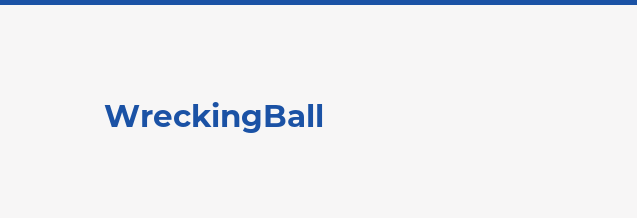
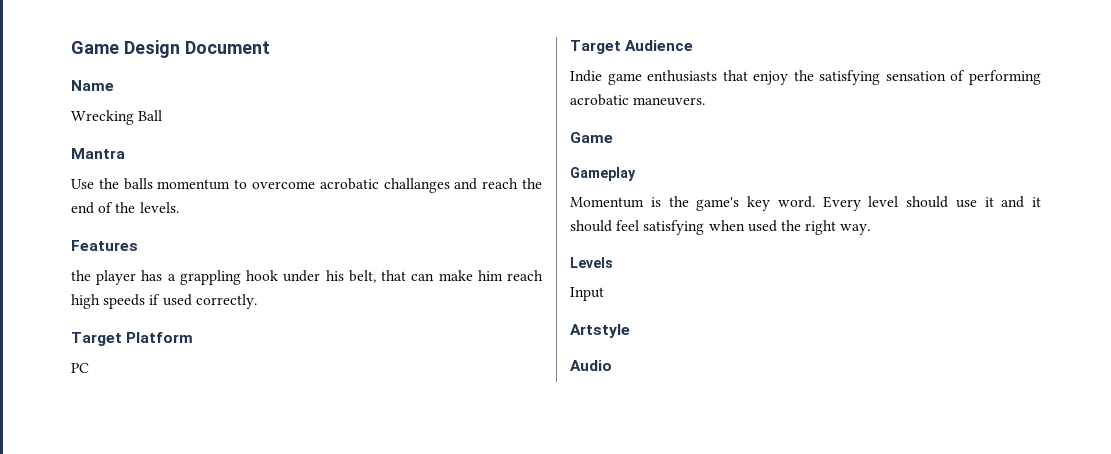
- WreckingBall
+ Game Design Document
+ Name
+ Wrecking Ball
+ Mantra
+ Use the balls momentum to overcome acrobatic challanges and reach the end of the levels.
+ Features
+ the player has a grappling hook under his belt, that can make him reach high speeds if used correctly.
+ Target Platform
+ PC
+ Target Audience
+ Indie game enthusiasts that enjoy the satisfying sensation of performing acrobatic maneuvers.
+ Game
+ Gameplay
+ Momentum is the game's key word. Every level should use it and it should feel satisfying when used the right way.
+ Levels
+ Input
+ Artstyle
+ Audio

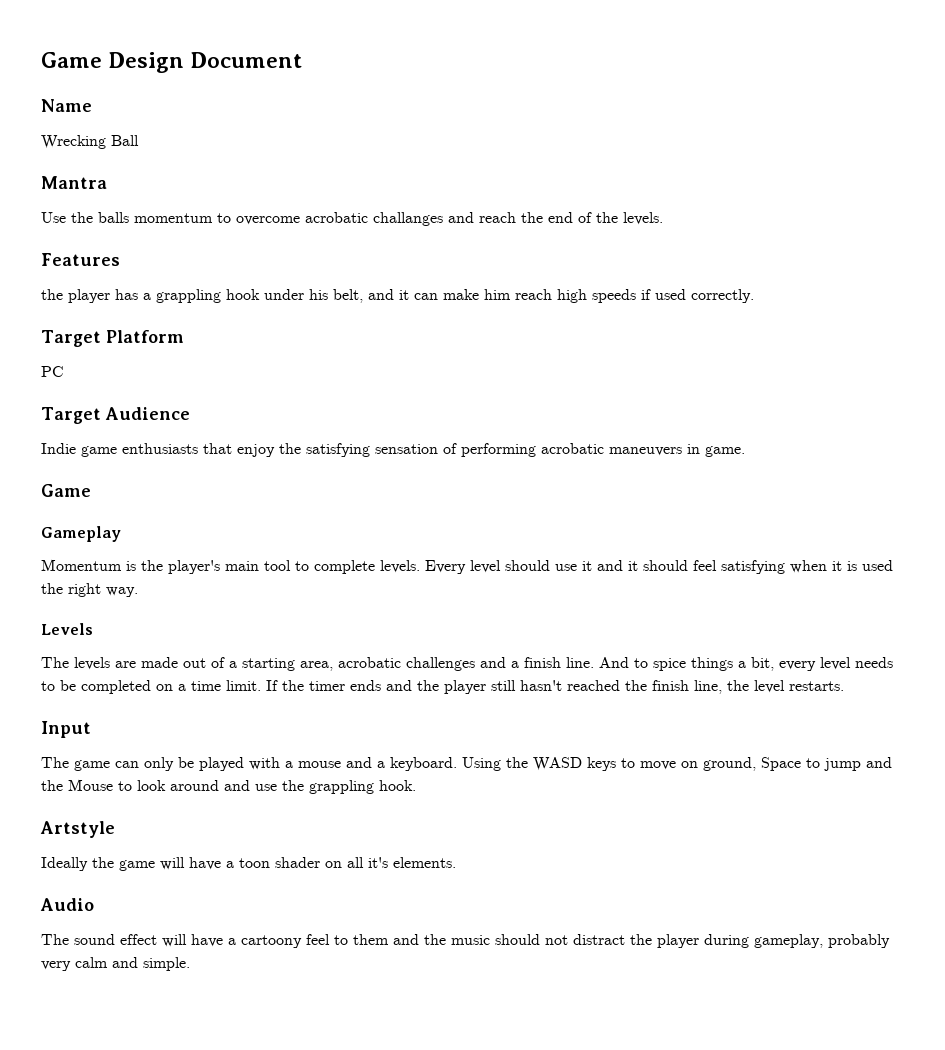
- the player has a grappling hook under his belt, that can make him reach high speeds if used correctly.
+ the player has a grappling hook under his belt, and it can make him reach high speeds if used correctly.
- Indie game enthusiasts that enjoy the satisfying sensation of performing acrobatic maneuvers.
+ Indie game enthusiasts that enjoy the satisfying sensation of performing acrobatic maneuvers in game.
- Momentum is the game's key word.
+ Momentum is the player's main tool to complete levels.
- Every level should use it and it should feel satisfying when used the right way.
+ Every level should use it and it should feel satisfying when it is used the right way.
+ The levels are made out of a starting area, acrobatic challenges and a finish line. And to spice things a bit, every level needs to be completed on a time limit. If the timer ends and the player still hasn't reached the finish line, the level restarts.
  Input
+ The game can only be played with a mouse and a keyboard. Using the WASD keys to move on ground, Space to jump and the Mouse to look around and use the grappling hook.
  Artstyle
+ Ideally the game will have a toon shader on all it's elements.
  Audio
+ The sound effect will have a cartoony feel to them and the music should not distract the player during gameplay, probably very calm and simple.

